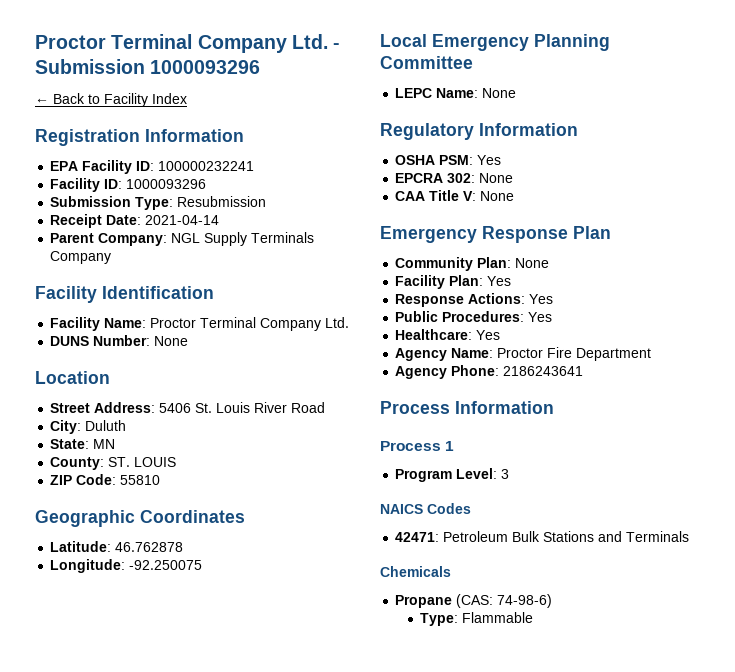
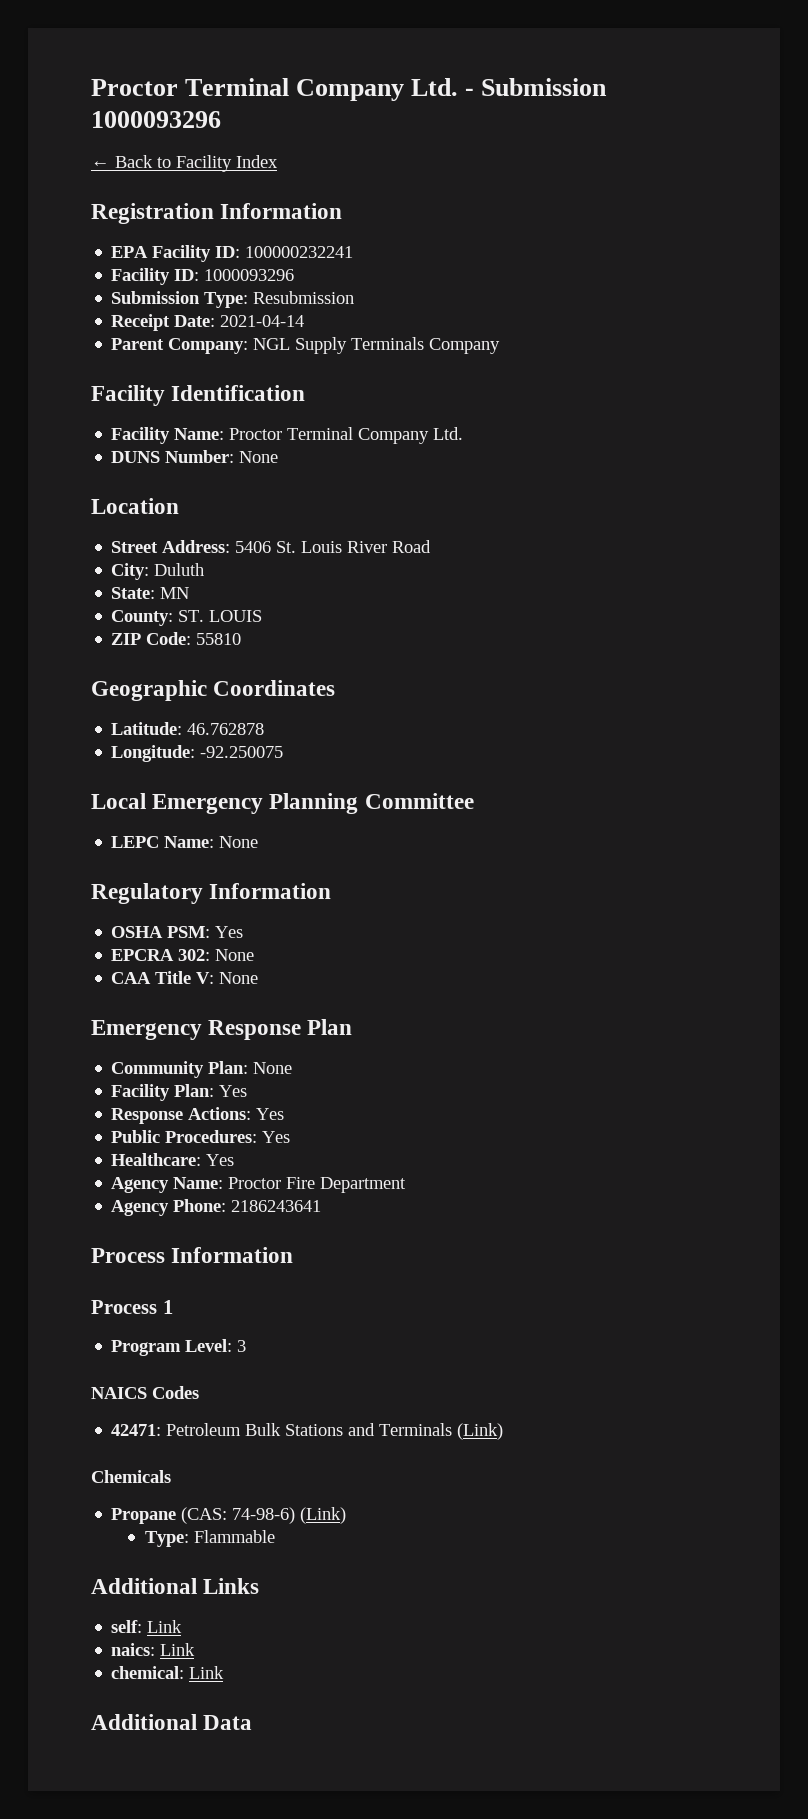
- 42471: Petroleum Bulk Stations and Terminals
+ 42471: Petroleum Bulk Stations and Terminals (Link)
- Propane (CAS: 74-98-6)
+ Propane (CAS: 74-98-6) (Link)
+ Additional Links
+ self: Link
+ naics: Link
+ chemical: Link
+ Additional Data

